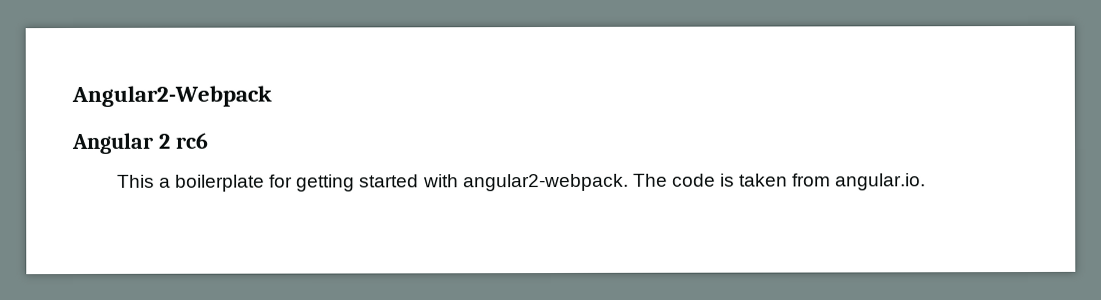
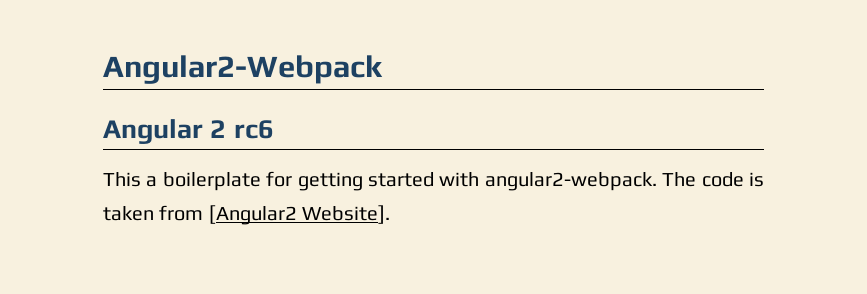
- The code is taken from angular.io.
+ The code is taken from [Angular2 Website].

